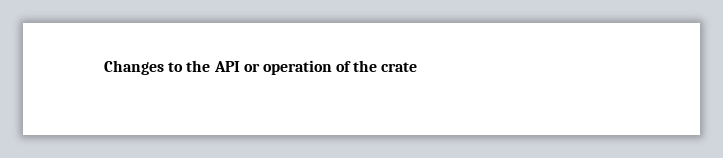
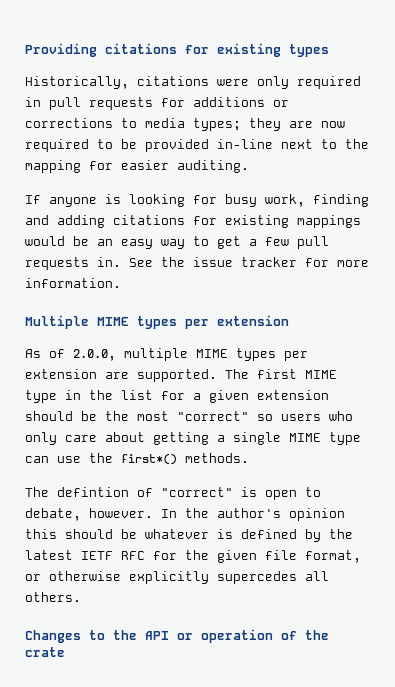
+ Providing citations for existing types
+ Historically, citations were only required in pull requests for additions or corrections to media types; they are now required to be provided in-line next to the mapping for easier auditing.
+ If anyone is looking for busy work, finding and adding citations for existing mappings would be an easy way to get a few pull requests in. See the issue tracker for more information.
+ Multiple MIME types per extension
+ As of 2.0.0, multiple MIME types per extension are supported. The first MIME type in the list for a given extension should be the most "correct" so users who only care about getting a single MIME type can use the first*() methods.
+ The defintion of "correct" is open to debate, however. In the author's opinion this should be whatever is defined by the latest IETF RFC for the given file format, or otherwise explicitly supercedes all others.

